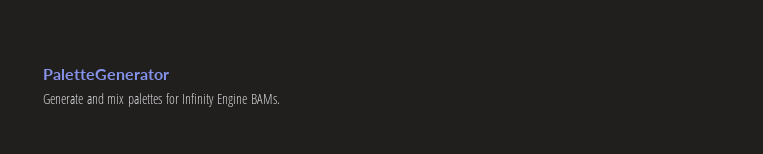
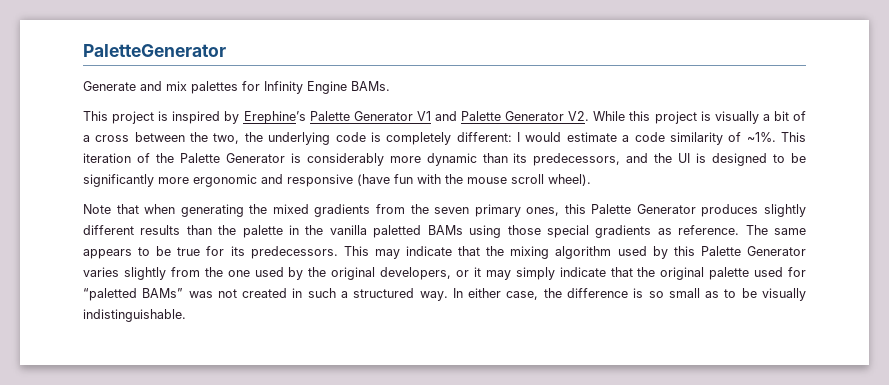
+ This project is inspired by Erephine’s Palette Generator V1 and Palette Generator V2. While this project is visually a bit of a cross between the two, the underlying code is completely different: I would estimate a code similarity of ~1%. This iteration of the Palette Generator is considerably more dynamic than its predecessors, and the UI is designed to be significantly more ergonomic and responsive (have fun with the mouse scroll wheel).
+ Note that when generating the mixed gradients from the seven primary ones, this Palette Generator produces slightly different results than the palette in the vanilla paletted BAMs using those special gradients as reference. The same appears to be true for its predecessors. This may indicate that the mixing algorithm used by this Palette Generator varies slightly from the one used by the original developers, or it may simply indicate that the original palette used for “paletted BAMs” was not created in such a structured way. In either case, the difference is so small as to be visually indistinguishable.

